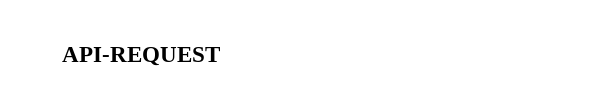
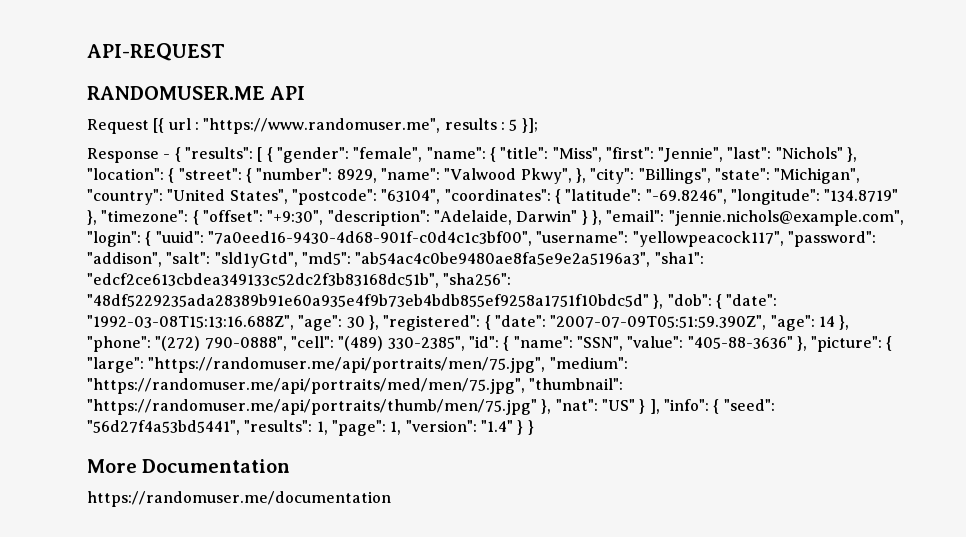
+ RANDOMUSER.ME API
+ Request [{ url : "https://www.randomuser.me", results : 5 }];
+ Response - { "results": [ { "gender": "female", "name": { "title": "Miss", "first": "Jennie", "last": "Nichols" }, "location": { "street": { "number": 8929, "name": "Valwood Pkwy", }, "city": "Billings", "state": "Michigan", "country": "United States", "postcode": "63104", "coordinates": { "latitude": "-69.8246", "longitude": "134.8719" }, "timezone": { "offset": "+9:30", "description": "Adelaide, Darwin" } }, "email": "jennie.nichols@example.com", "login": { "uuid": "7a0eed16-9430-4d68-901f-c0d4c1c3bf00", "username": "yellowpeacock117", "password": "addison", "salt": "sld1yGtd", "md5": "ab54ac4c0be9480ae8fa5e9e2a5196a3", "sha1": "edcf2ce613cbdea349133c52dc2f3b83168dc51b", "sha256": "48df5229235ada28389b91e60a935e4f9b73eb4bdb855ef9258a1751f10bdc5d" }, "dob": { "date": "1992-03-08T15:13:16.688Z", "age": 30 }, "registered": { "date": "2007-07-09T05:51:59.390Z", "age": 14 }, "phone": "(272) 790-0888", "cell": "(489) 330-2385", "id": { "name": "SSN", "value": "405-88-3636" }, "picture": { "large": "https://randomuser.me/api/portraits/men/75.jpg", "medium": "https://randomuser.me/api/portraits/med/men/75.jpg", "thumbnail": "https://randomuser.me/api/portraits/thumb/men/75.jpg" }, "nat": "US" } ], "info": { "seed": "56d27f4a53bd5441", "results": 1, "page": 1, "version": "1.4" } }
+ More Documentation
+ https://randomuser.me/documentation

